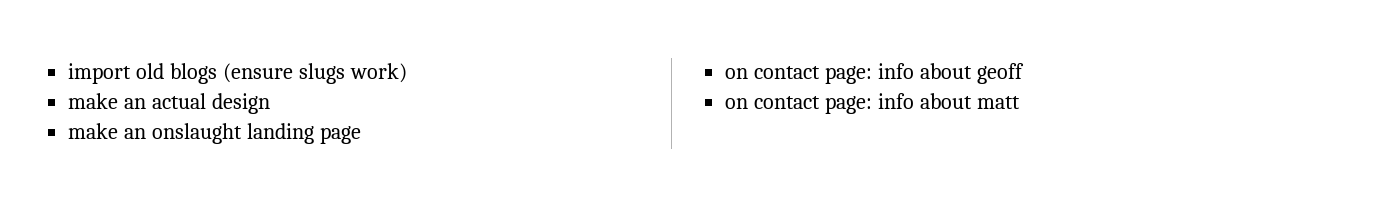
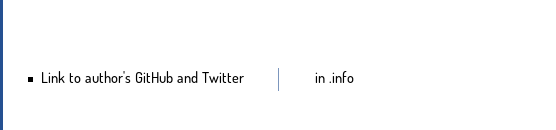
- import old blogs (ensure slugs work)
- make an actual design
- make an onslaught landing page
- on contact page: info about geoff
- on contact page: info about matt
+ Link to author's GitHub and Twitter in .info

